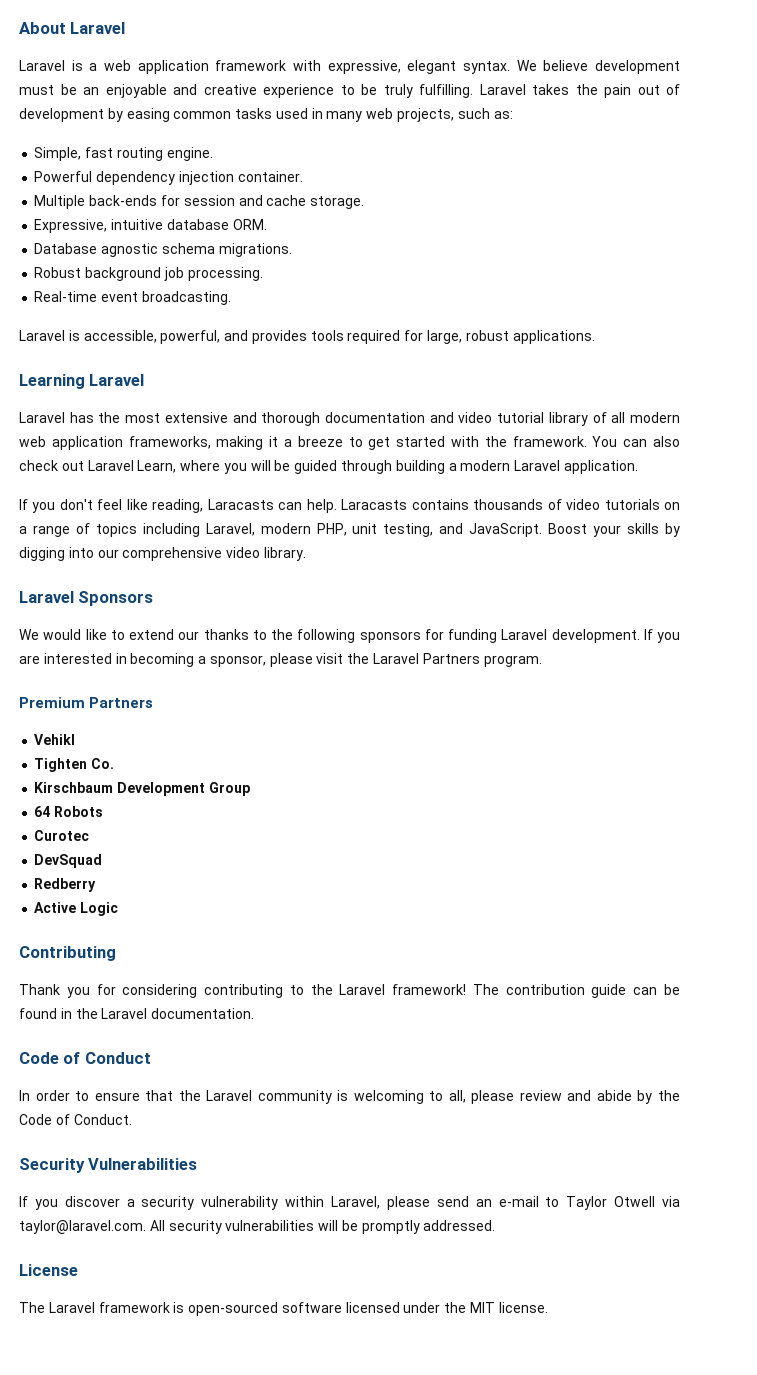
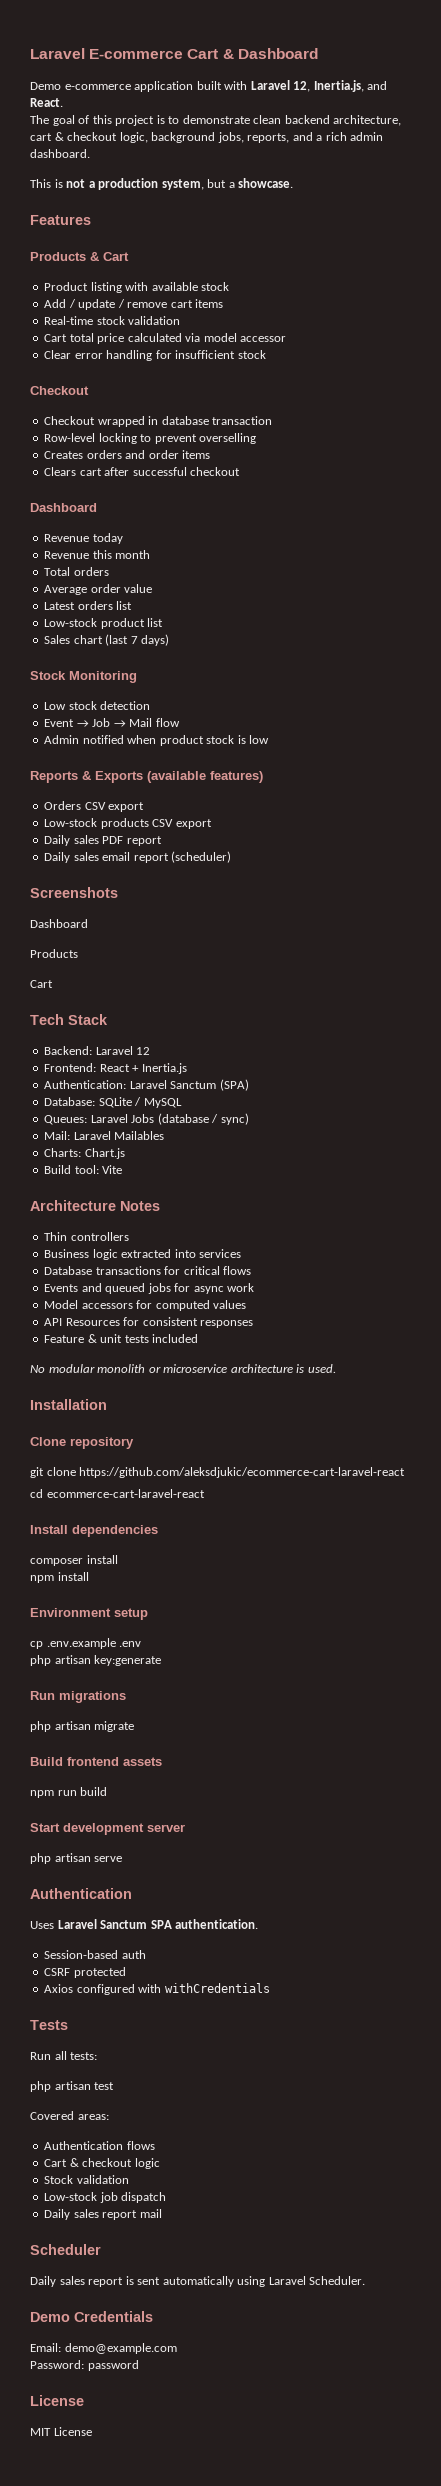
- About Laravel
- Laravel is a web application framework with expressive, elegant syntax. We believe development must be an enjoyable and creative experience to be truly fulfilling. Laravel takes the pain out of development by easing common tasks used in many web projects, such as:
- Simple, fast routing engine.
- Powerful dependency injection container.
- Multiple back-ends for session and cache storage.
- Expressive, intuitive database ORM.
- Database agnostic schema migrations.
- Robust background job processing.
- Real-time event broadcasting.
- Laravel is accessible, powerful, and provides tools required for large, robust applications.
- Learning Laravel
- Laravel has the most extensive and thorough documentation and video tutorial library of all modern web application frameworks, making it a breeze to get started with the framework. You can also check out Laravel Learn, where you will be guided through building a modern Laravel application.
- If you don't feel like reading, Laracasts can help. Laracasts contains thousands of video tutorials on a range of topics including Laravel, modern PHP, unit testing, and JavaScript. Boost your skills by digging into our comprehensive video library.
- Laravel Sponsors
- We would like to extend our thanks to the following sponsors for funding Laravel development. If you are interested in becoming a sponsor, please visit the Laravel Partners program.
- Premium Partners
- Vehikl
- Tighten Co.
- Kirschbaum Development Group
- 64 Robots
- Curotec
- DevSquad
- Redberry
- Active Logic
- Contributing
- Thank you for considering contributing to the Laravel framework! The contribution guide can be found in the Laravel documentation.
- Code of Conduct
- In order to ensure that the Laravel community is welcoming to all, please review and abide by the Code of Conduct.
- Security Vulnerabilities
- If you discover a security vulnerability within Laravel, please send an e-mail to Taylor Otwell via taylor@laravel.com. All security vulnerabilities will be promptly addressed.
+ Laravel E-commerce Cart & Dashboard
+ Demo e-commerce application built with Laravel 12, Inertia.js, and React.
+ The goal of this project is to demonstrate clean backend architecture, cart & checkout logic, background jobs, reports, and a rich admin dashboard.
+ This is not a production system, but a showcase.
+ Features
+ Products & Cart
+ Product listing with available stock
+ Add / update / remove cart items
+ Real-time stock validation
+ Cart total price calculated via model accessor
+ Clear error handling for insufficient stock
+ Checkout
+ Checkout wrapped in database transaction
+ Row-level locking to prevent overselling
+ Creates orders and order items
+ Clears cart after successful checkout
+ Dashboard
+ Revenue today
+ Revenue this month
+ Total orders
+ Average order value
+ Latest orders list
+ Low-stock product list
+ Sales chart (last 7 days)
+ Stock Monitoring
+ Low stock detection
+ Event → Job → Mail flow
+ Admin notified when product stock is low
+ Reports & Exports (available features)
+ Orders CSV export
+ Low-stock products CSV export
+ Daily sales PDF report
+ Daily sales email report (scheduler)
+ Screenshots
+ Dashboard
+ Products
+ Cart
+ Tech Stack
+ Backend: Laravel 12
+ Frontend: React + Inertia.js
+ Authentication: Laravel Sanctum (SPA)
+ Database: SQLite / MySQL
+ Queues: Laravel Jobs (database / sync)
+ Mail: Laravel Mailables
+ Charts: Chart.js
+ Build tool: Vite
+ Architecture Notes
+ Thin controllers
+ Business logic extracted into services
+ Database transactions for critical flows
+ Events and queued jobs for async work
+ Model accessors for computed values
+ API Resources for consistent responses
+ Feature & unit tests included
+ No modular monolith or microservice architecture is used.
+ Installation
+ Clone repository
+ git clone https://github.com/aleksdjukic/ecommerce-cart-laravel-react
+ cd ecommerce-cart-laravel-react
+ Install dependencies
+ composer install
+ npm install
+ Environment setup
+ cp .env.example .env
+ php artisan key:generate
+ Run migrations
+ php artisan migrate
+ Build frontend assets
+ npm run build
+ Start development server
+ php artisan serve
+ Authentication
+ Uses Laravel Sanctum SPA authentication.
+ Session-based auth
+ CSRF protected
+ Axios configured with withCredentials
+ Tests
+ Run all tests:
+ php artisan test
+ Covered areas:
+ Authentication flows
+ Cart & checkout logic
+ Stock validation
+ Low-stock job dispatch
+ Daily sales report mail
+ Scheduler
+ Daily sales report is sent automatically using Laravel Scheduler.
+ Demo Credentials
+ Email: demo@example.com
+ Password: password
  License
- The Laravel framework is open-sourced software licensed under the MIT license.
+ MIT License

